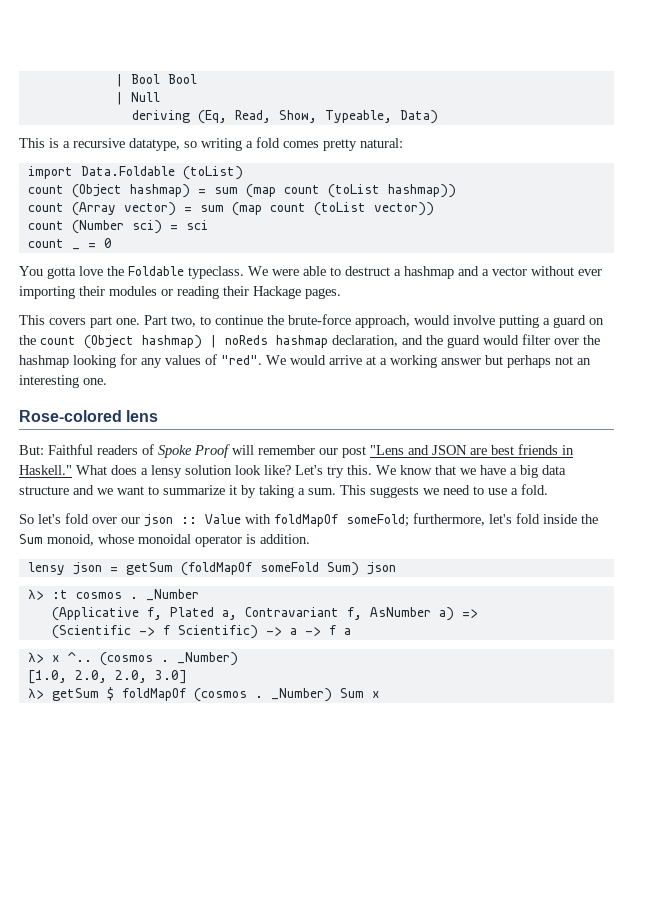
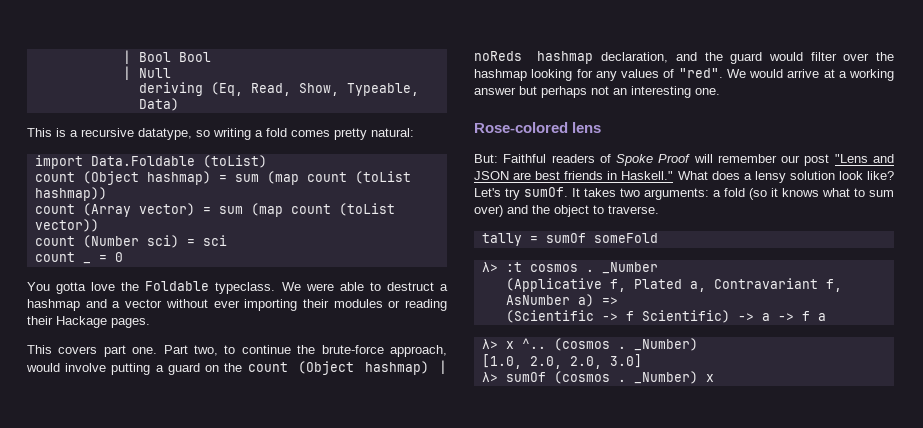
- Let's try this. We know that we have a big data structure and we want to summarize it by taking a sum. This suggests we need to use a fold.
- So let's fold over our json :: Value with foldMapOf someFold; furthermore, let's fold inside the Sum monoid, whose monoidal operator is addition.
- lensy json = getSum (foldMapOf someFold Sum) json
+ Let's try sumOf. It takes two arguments: a fold (so it knows what to sum over) and the object to traverse.
+ tally = sumOf someFold
- λ> getSum $ foldMapOf (cosmos . _Number) Sum x
+ λ> sumOf (cosmos . _Number) x

